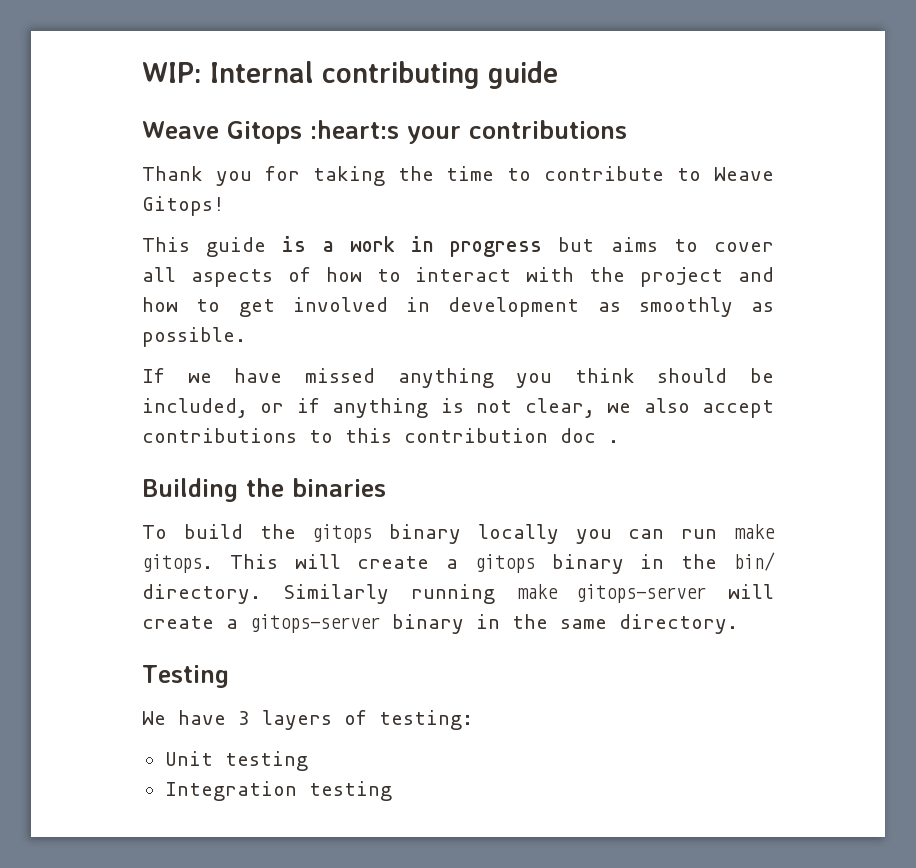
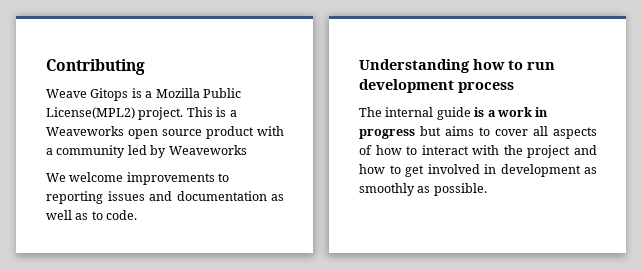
- WIP: Internal contributing guide
- Weave Gitops :heart:s your contributions
- Thank you for taking the time to contribute to Weave Gitops!
- This guide is a work in progress but aims to cover all aspects of how to interact with the project and how to get involved in development as smoothly as possible.
+ Contributing
+ Weave Gitops is a Mozilla Public License(MPL2) project. This is a Weaveworks open source product with a community led by Weaveworks
+ We welcome improvements to reporting issues and documentation as well as to code.
+ Understanding how to run development process
+ The internal guide is a work in progress but aims to cover all aspects of how to interact with the project and how to get involved in development as smoothly as possible.
- If we have missed anything you think should be included, or if anything is not clear, we also accept contributions to this contribution doc .
- Building the binaries
- To build the gitops binary locally you can run make gitops. This will create a gitops binary in the bin/ directory. Similarly running make gitops-server will create a gitops-server binary in the same directory.
- Testing
- We have 3 layers of testing:
- Unit testing
- Integration testing

